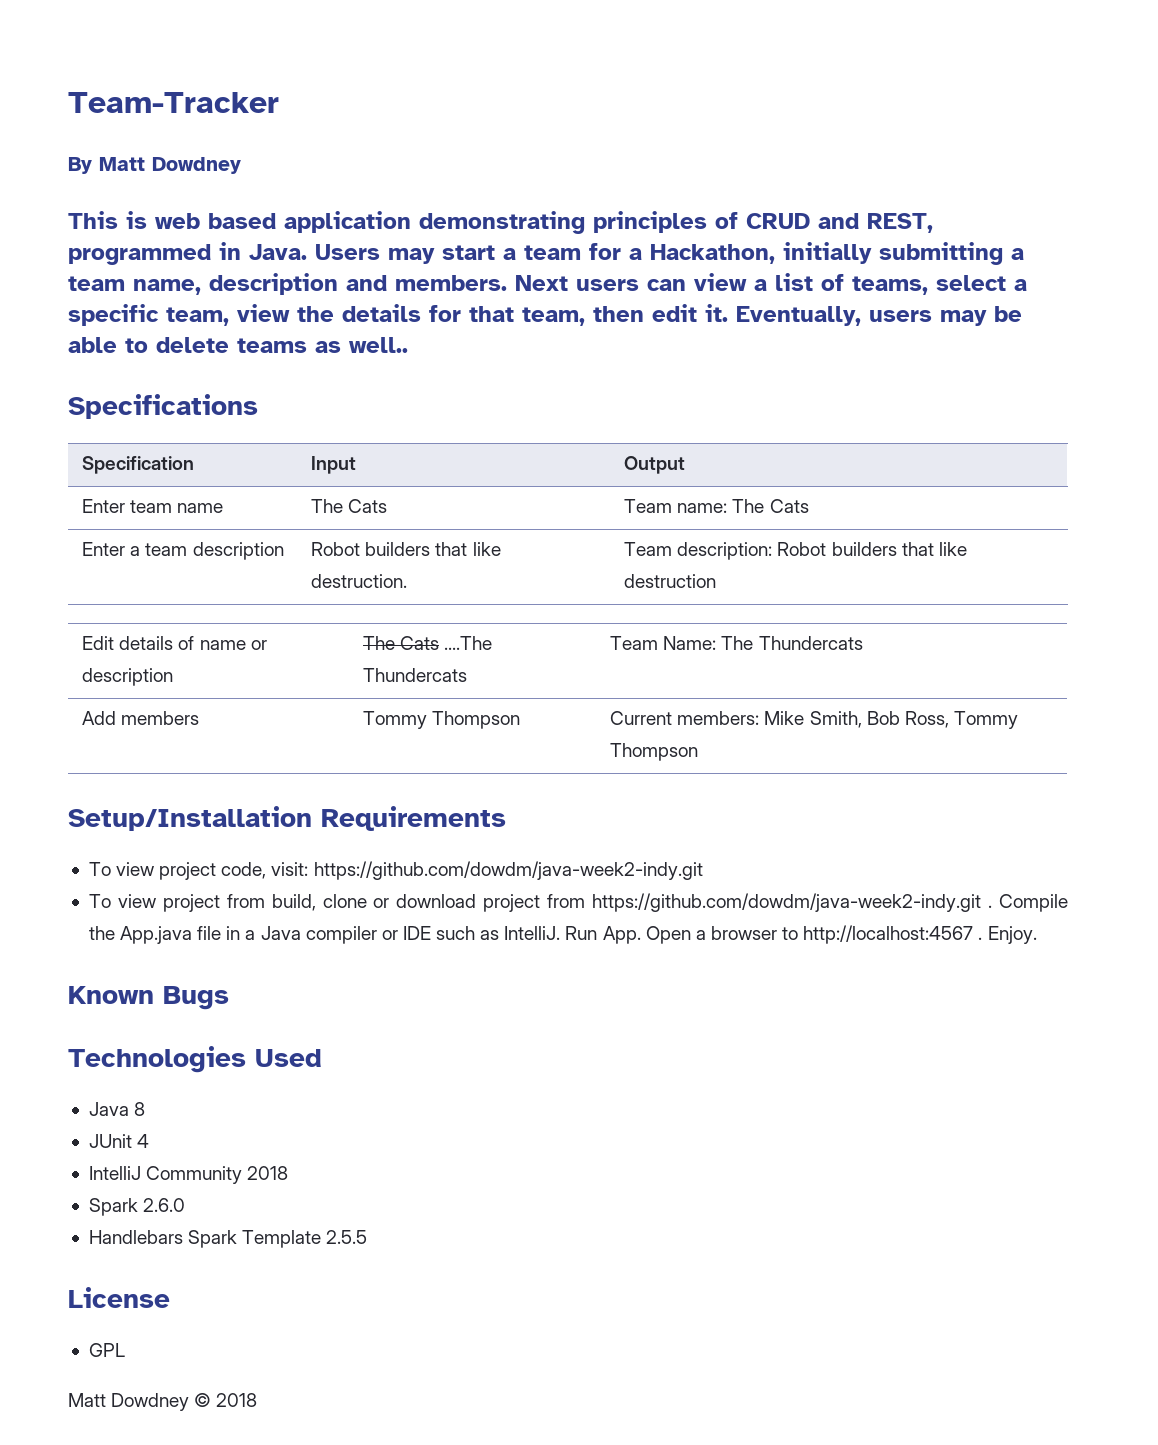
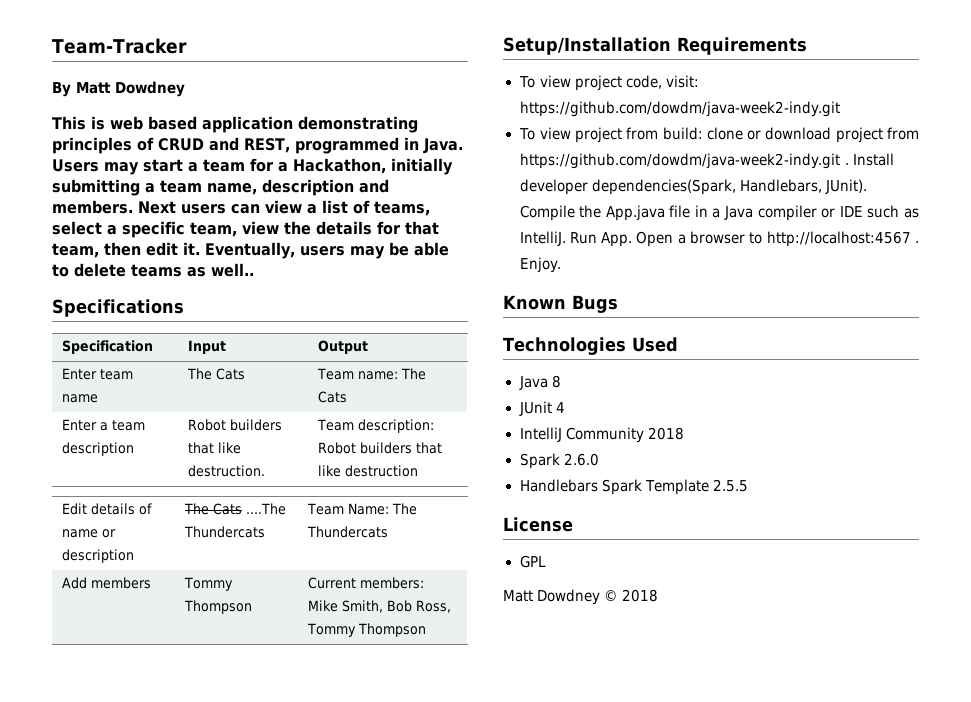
- To view project from build, clone or download project from https://github.com/dowdm/java-week2-indy.git .
+ To view project from build: clone or download project from https://github.com/dowdm/java-week2-indy.git .
+ Install developer dependencies(Spark, Handlebars, JUnit).

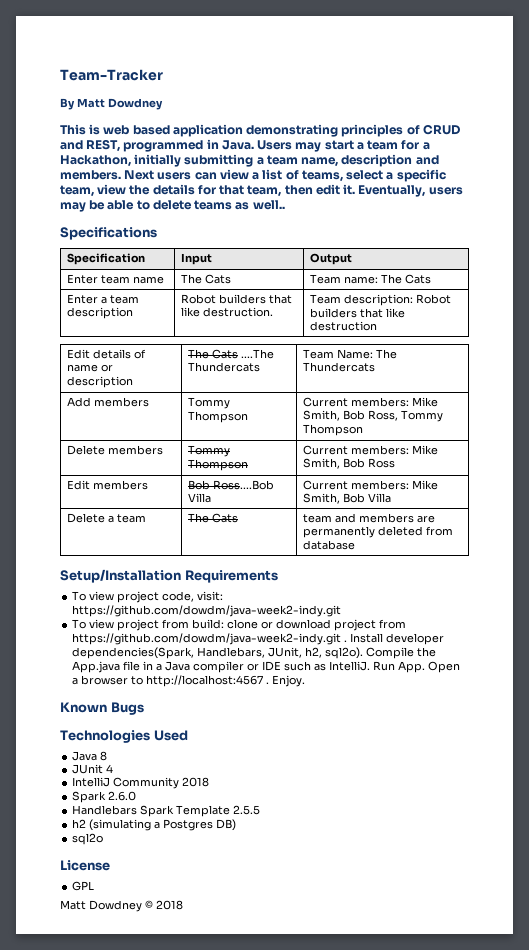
+ Delete members | Tommy Thompson | Current members: Mike Smith, Bob Ross
+ Edit members | Bob Ross....Bob Villa | Current members: Mike Smith, Bob Villa
+ Delete a team | The Cats | team and members are permanently deleted from database
- Install developer dependencies(Spark, Handlebars, JUnit).
+ Install developer dependencies(Spark, Handlebars, JUnit, h2, sql2o).
+ h2 (simulating a Postgres DB)
+ sql2o

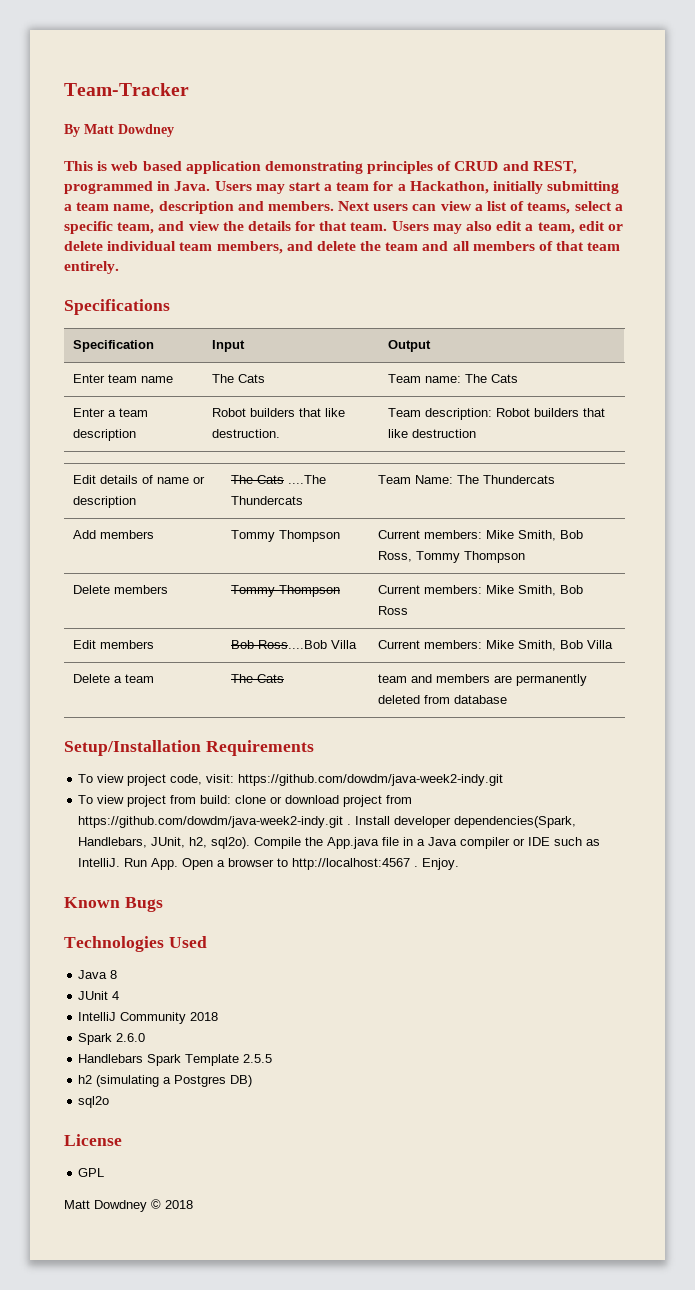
- Next users can view a list of teams, select a specific team, view the details for that team, then edit it. Eventually, users may be able to delete teams as well..
+ Next users can view a list of teams, select a specific team, and view the details for that team. Users may also edit a team, edit or delete individual team members, and delete the team and all members of that team entirely.

